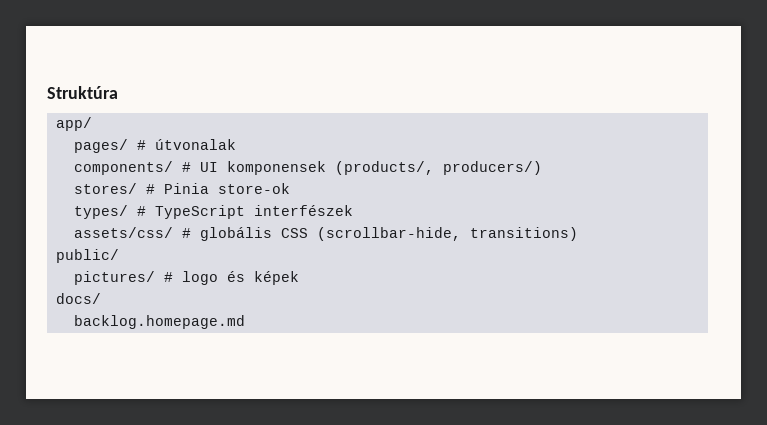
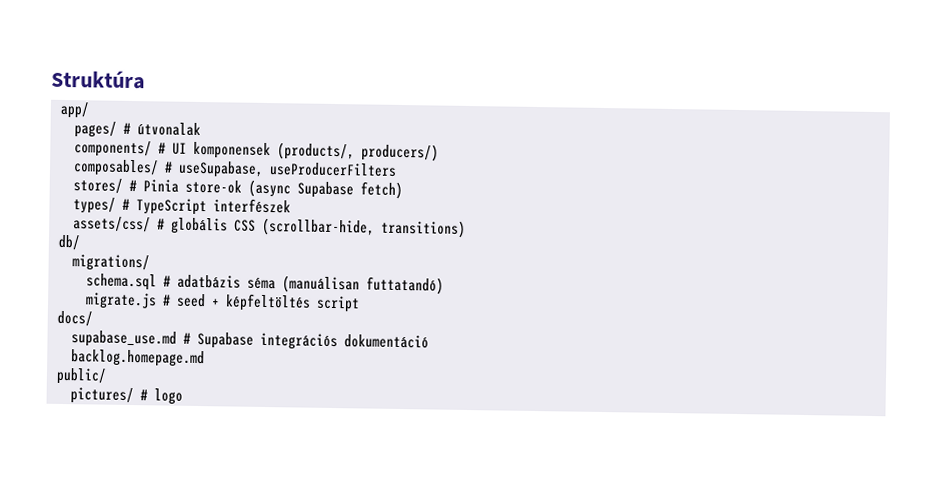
+ composables/ # useSupabase, useProducerFilters
- stores/ # Pinia store-ok
+ stores/ # Pinia store-ok (async Supabase fetch)
+ db/
+ migrations/
+ schema.sql # adatbázis séma (manuálisan futtatandó)
+ migrate.js # seed + képfeltöltés script
+ docs/
+ supabase_use.md # Supabase integrációs dokumentáció
+ backlog.homepage.md
- pictures/ # logo és képek
- docs/
- backlog.homepage.md
+ pictures/ # logo

